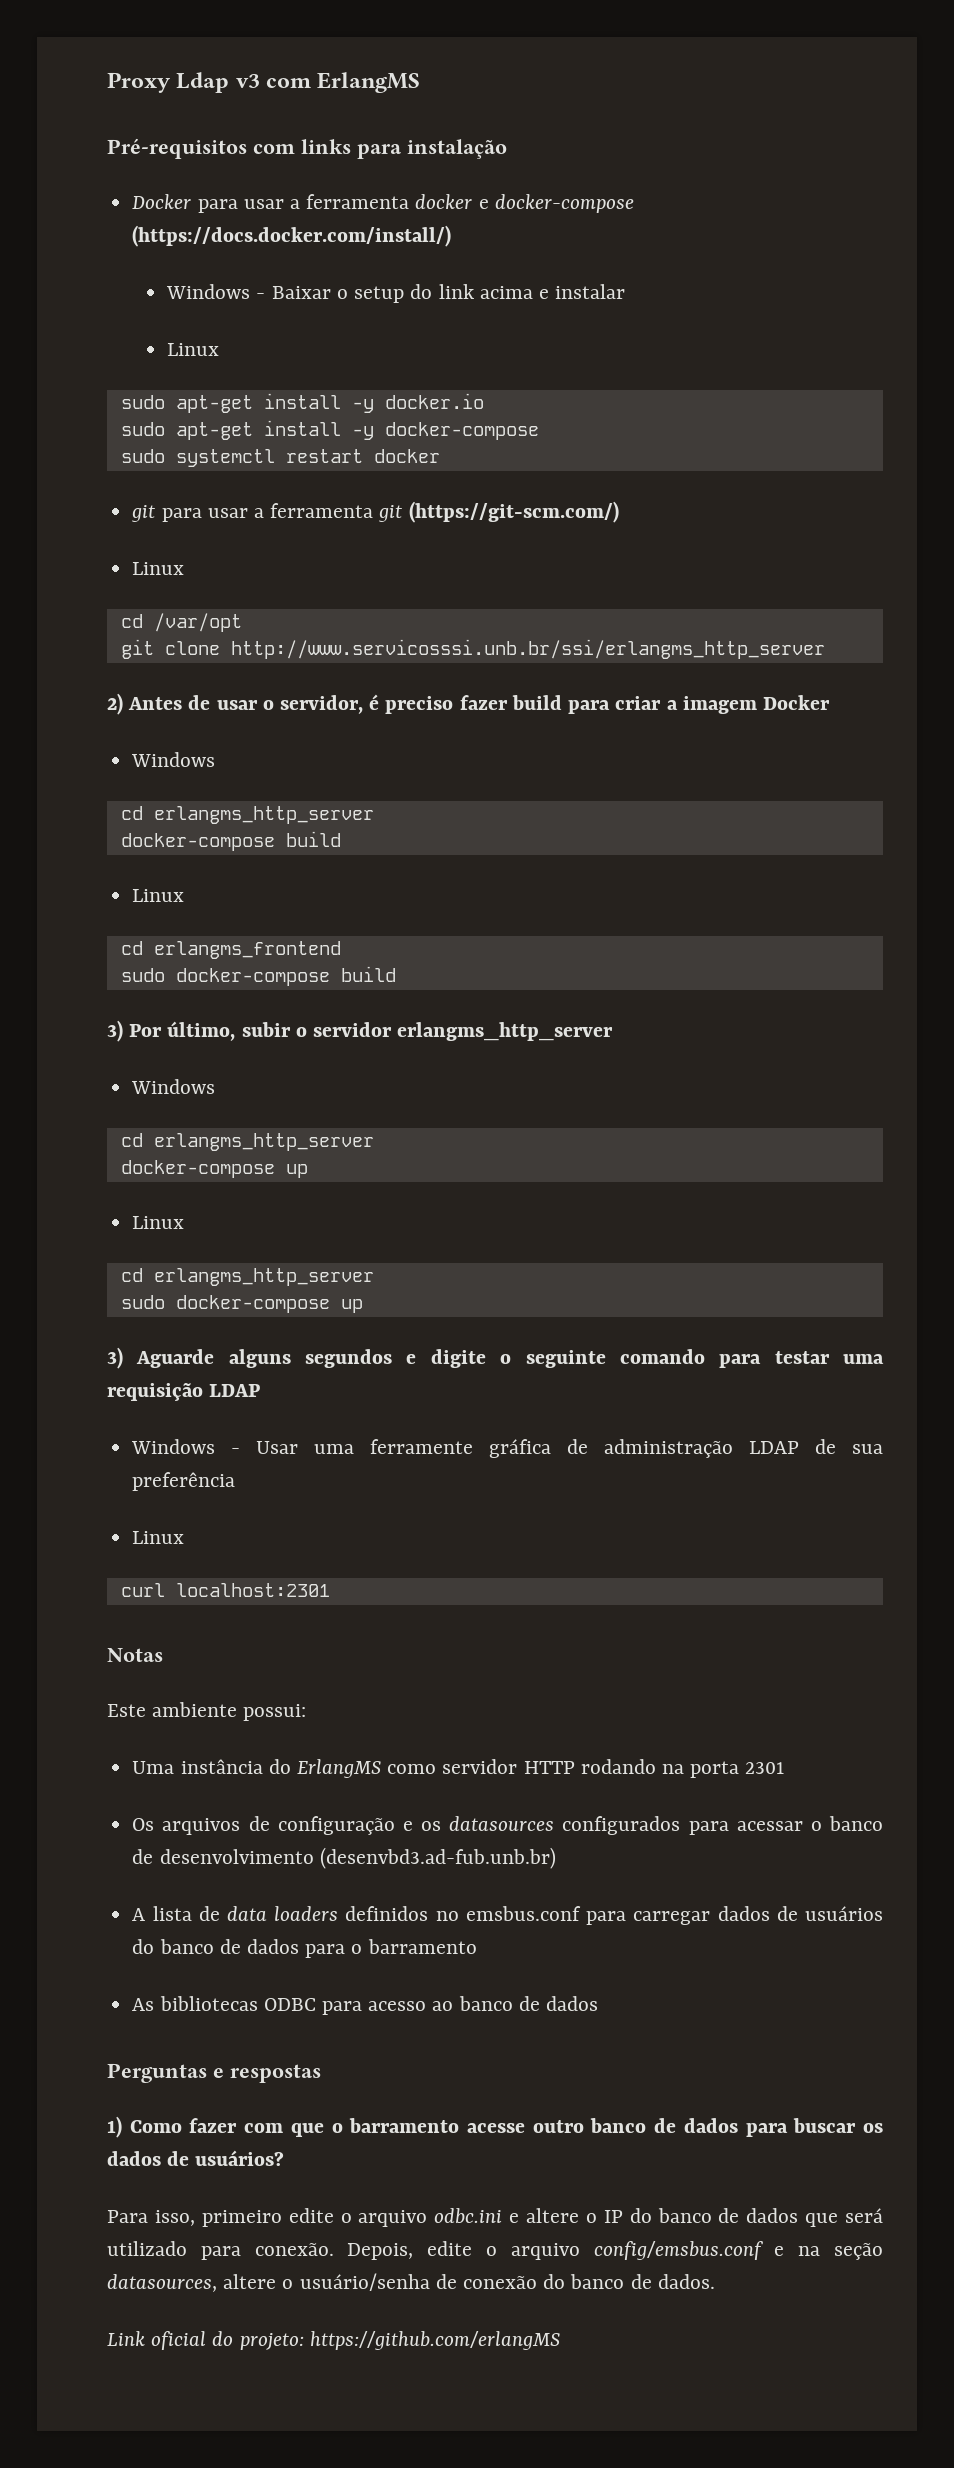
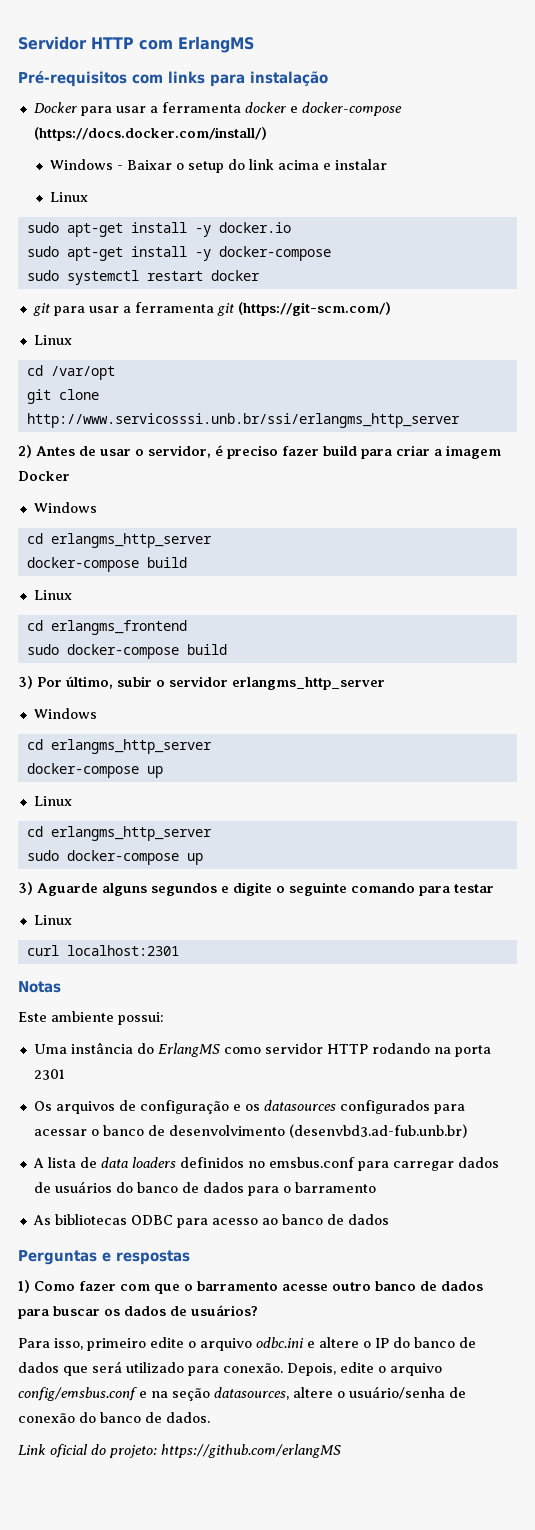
- Proxy Ldap v3 com ErlangMS
+ Servidor HTTP com ErlangMS
- 3) Aguarde alguns segundos e digite o seguinte comando para testar uma requisição LDAP
- Windows - Usar uma ferramente gráfica de administração LDAP de sua preferência
+ 3) Aguarde alguns segundos e digite o seguinte comando para testar

